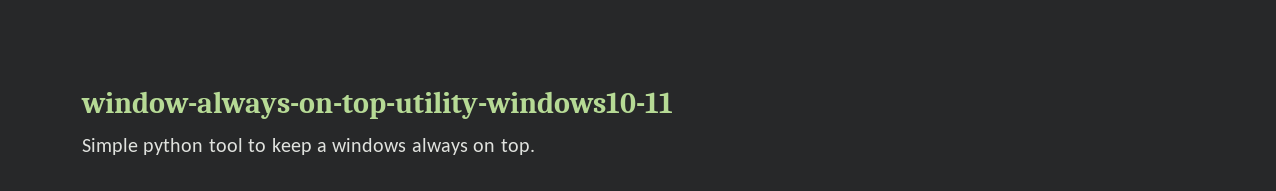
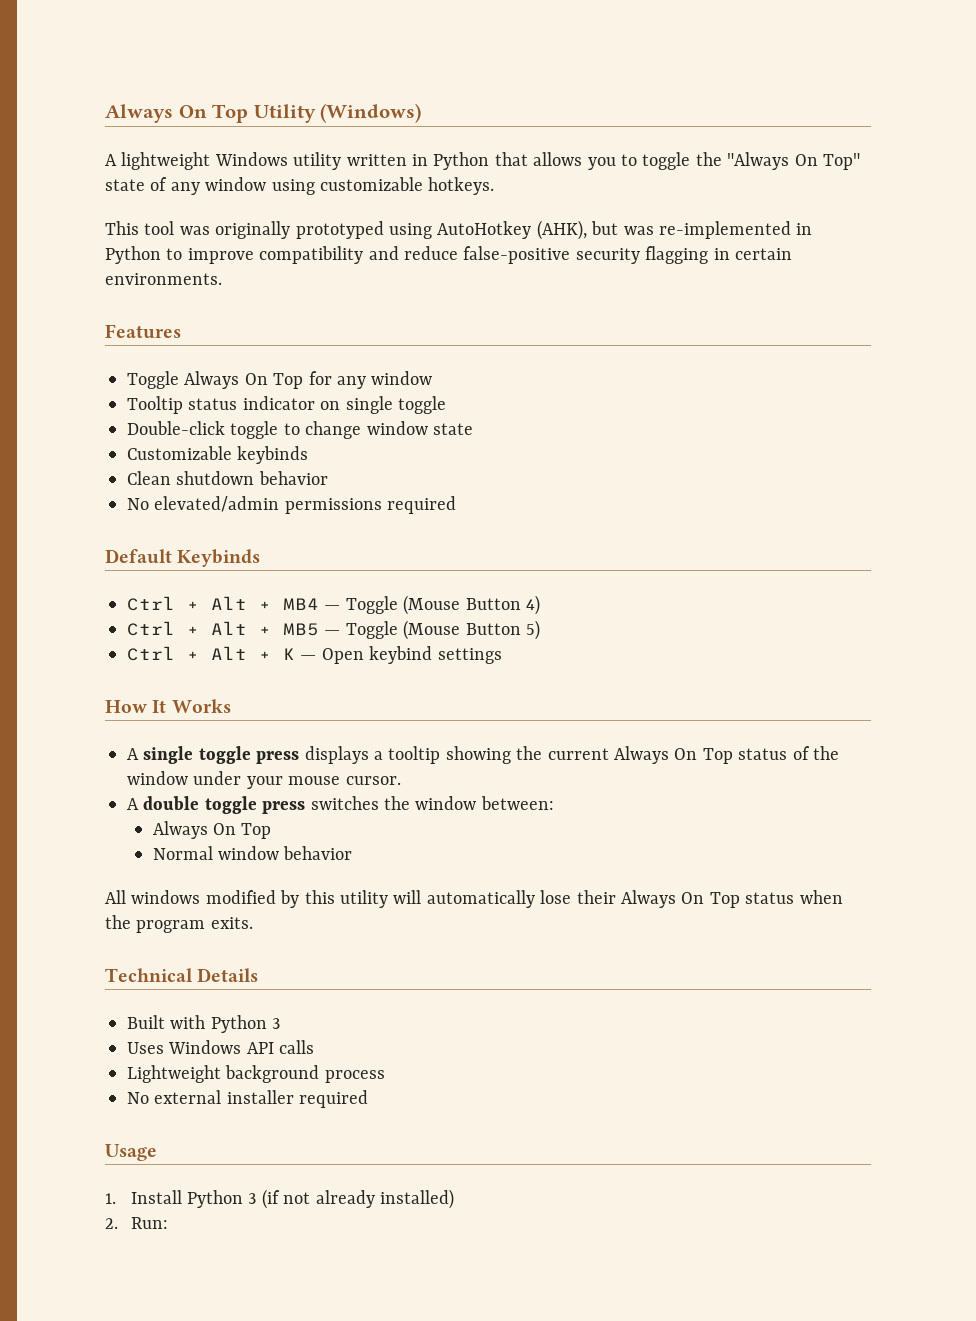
- window-always-on-top-utility-windows10-11
- Simple python tool to keep a windows always on top.
+ Always On Top Utility (Windows)
+ A lightweight Windows utility written in Python that allows you to toggle the "Always On Top" state of any window using customizable hotkeys.
+ This tool was originally prototyped using AutoHotkey (AHK), but was re-implemented in Python to improve compatibility and reduce false-positive security flagging in certain environments.
+ Features
+ Toggle Always On Top for any window
+ Tooltip status indicator on single toggle
+ Double-click toggle to change window state
+ Customizable keybinds
+ Clean shutdown behavior
+ No elevated/admin permissions required
+ Default Keybinds
+ Ctrl + Alt + MB4 — Toggle (Mouse Button 4)
+ Ctrl + Alt + MB5 — Toggle (Mouse Button 5)
+ Ctrl + Alt + K — Open keybind settings
+ How It Works
+ A single toggle press displays a tooltip showing the current Always On Top status of the window under your mouse cursor.
+ A double toggle press switches the window between:
+ Always On Top
+ Normal window behavior
+ All windows modified by this utility will automatically lose their Always On Top status when the program exits.
+ Technical Details
+ Built with Python 3
+ Uses Windows API calls
+ Lightweight background process
+ No external installer required
+ Usage
+ 1. Install Python 3 (if not already installed)
+ 2. Run:

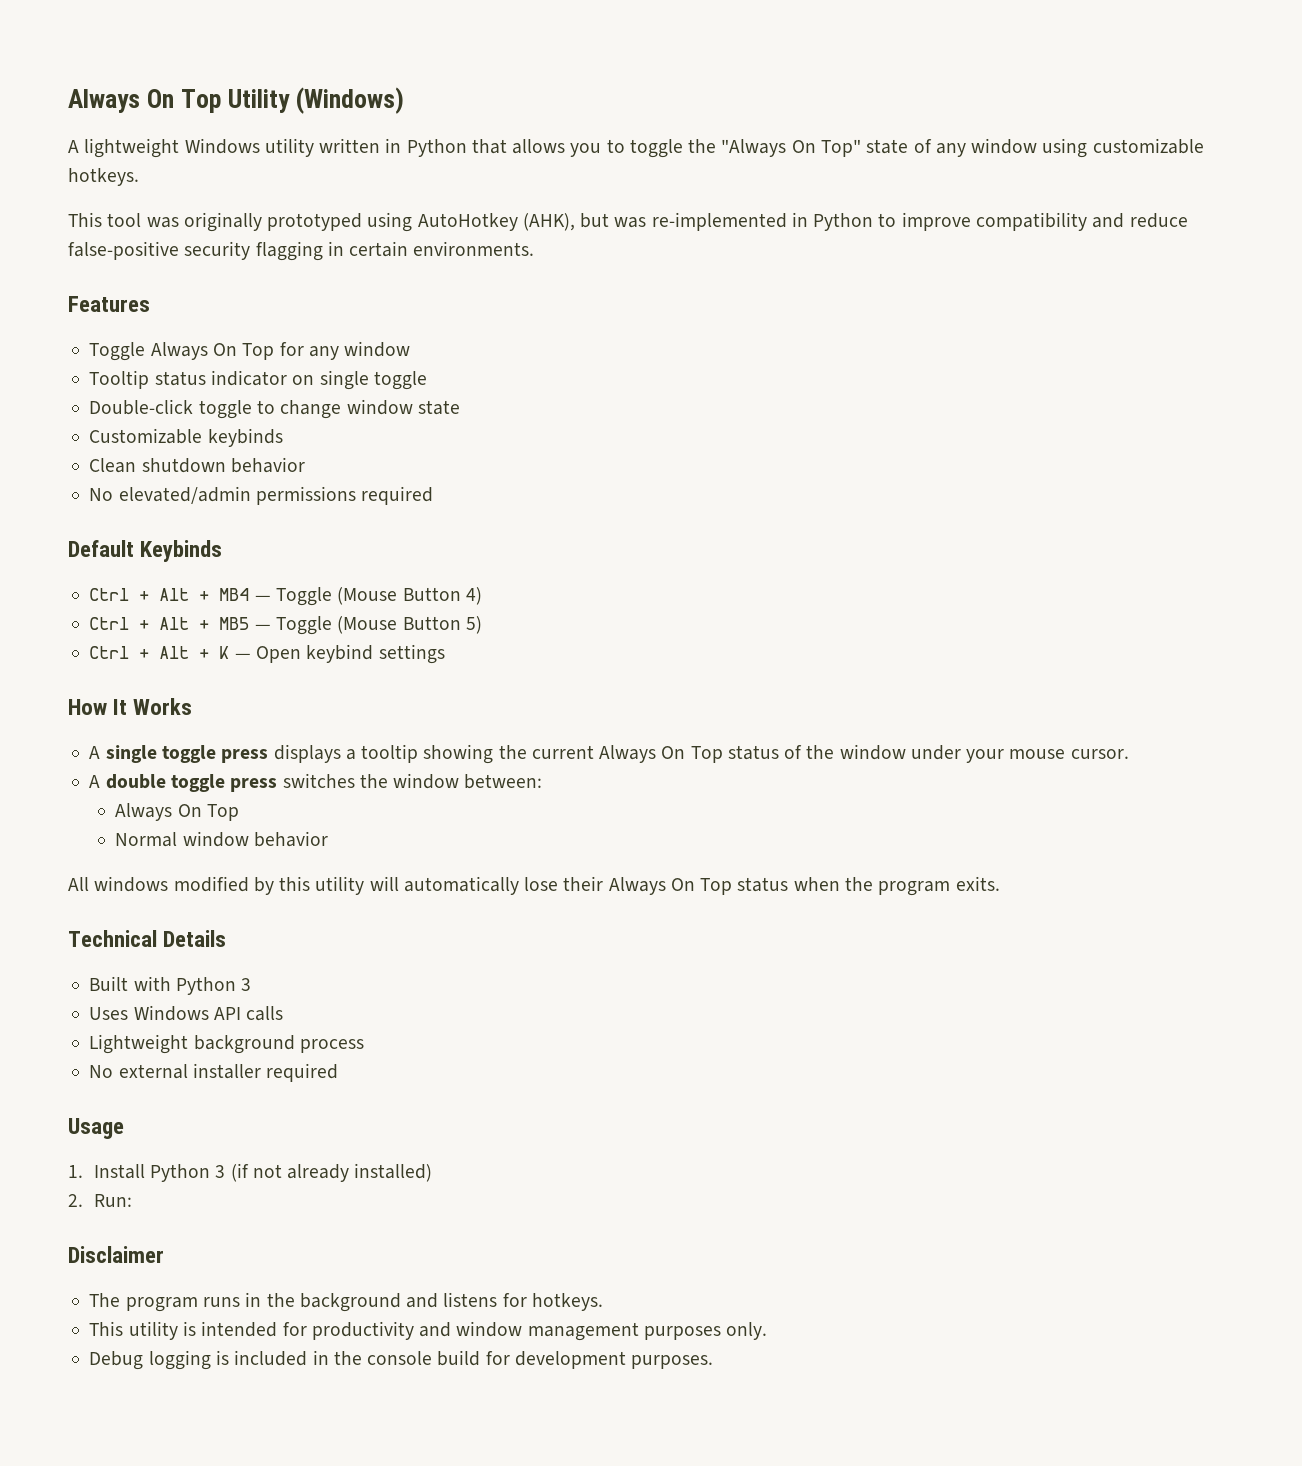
+ Disclaimer
+ The program runs in the background and listens for hotkeys.
+ This utility is intended for productivity and window management purposes only.
+ Debug logging is included in the console build for development purposes.

